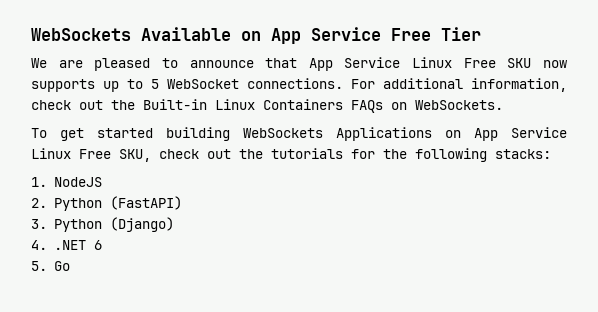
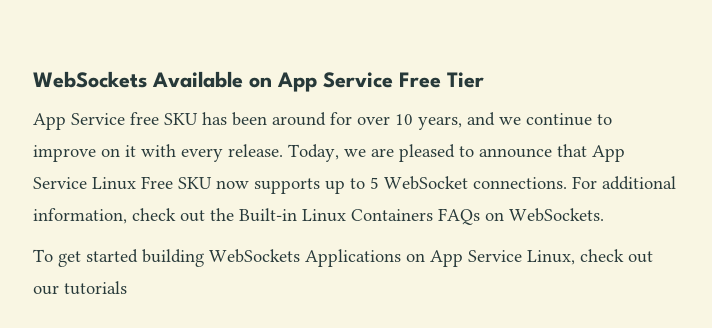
- We are pleased to announce that App Service Linux Free SKU now supports up to 5 WebSocket connections.
+ App Service free SKU has been around for over 10 years, and we continue to improve on it with every release. Today, we are pleased to announce that App Service Linux Free SKU now supports up to 5 WebSocket connections.
- To get started building WebSockets Applications on App Service Linux Free SKU, check out the tutorials for the following stacks:
- 1. NodeJS
- 2. Python (FastAPI)
- 3. Python (Django)
- 4. .NET 6
- 5. Go
+ To get started building WebSockets Applications on App Service Linux, check out our tutorials

